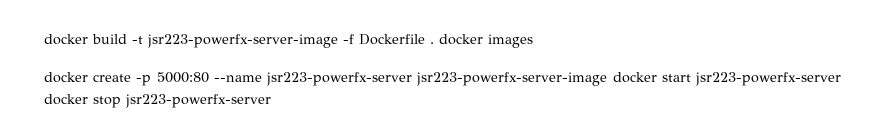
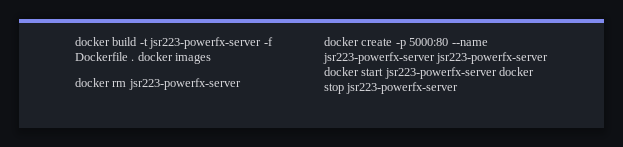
- docker build -t jsr223-powerfx-server-image -f Dockerfile . docker images
+ docker build -t jsr223-powerfx-server -f Dockerfile . docker images
+ docker rm jsr223-powerfx-server
- docker create -p 5000:80 --name jsr223-powerfx-server jsr223-powerfx-server-image docker start jsr223-powerfx-server docker stop jsr223-powerfx-server
+ docker create -p 5000:80 --name jsr223-powerfx-server jsr223-powerfx-server docker start jsr223-powerfx-server docker stop jsr223-powerfx-server

